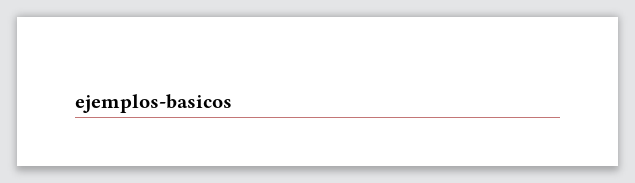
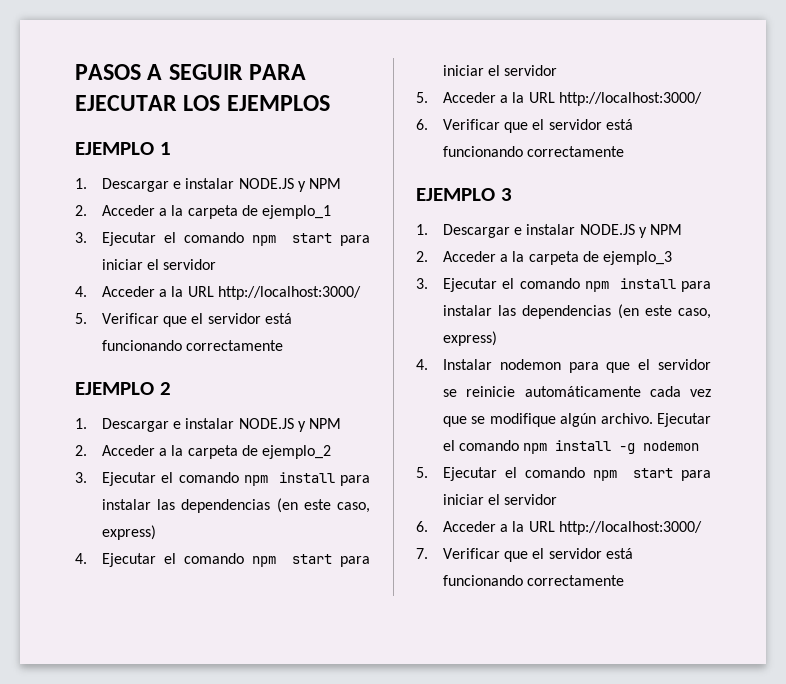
- ejemplos-basicos
+ PASOS A SEGUIR PARA EJECUTAR LOS EJEMPLOS
+ EJEMPLO 1
+ 1. Descargar e instalar NODE.JS y NPM
+ 2. Acceder a la carpeta de ejemplo_1
+ 3. Ejecutar el comando npm start para iniciar el servidor
+ 4. Acceder a la URL http://localhost:3000/
+ 5. Verificar que el servidor está funcionando correctamente
+ EJEMPLO 2
+ 1. Descargar e instalar NODE.JS y NPM
+ 2. Acceder a la carpeta de ejemplo_2
+ 3. Ejecutar el comando npm install para instalar las dependencias (en este caso, express)
+ 4. Ejecutar el comando npm start para iniciar el servidor
+ 5. Acceder a la URL http://localhost:3000/
+ 6. Verificar que el servidor está funcionando correctamente
+ EJEMPLO 3
+ 1. Descargar e instalar NODE.JS y NPM
+ 2. Acceder a la carpeta de ejemplo_3
+ 3. Ejecutar el comando npm install para instalar las dependencias (en este caso, express)
+ 4. Instalar nodemon para que el servidor se reinicie automáticamente cada vez que se modifique algún archivo. Ejecutar el comando npm install -g nodemon
+ 5. Ejecutar el comando npm start para iniciar el servidor
+ 6. Acceder a la URL http://localhost:3000/
+ 7. Verificar que el servidor está funcionando correctamente

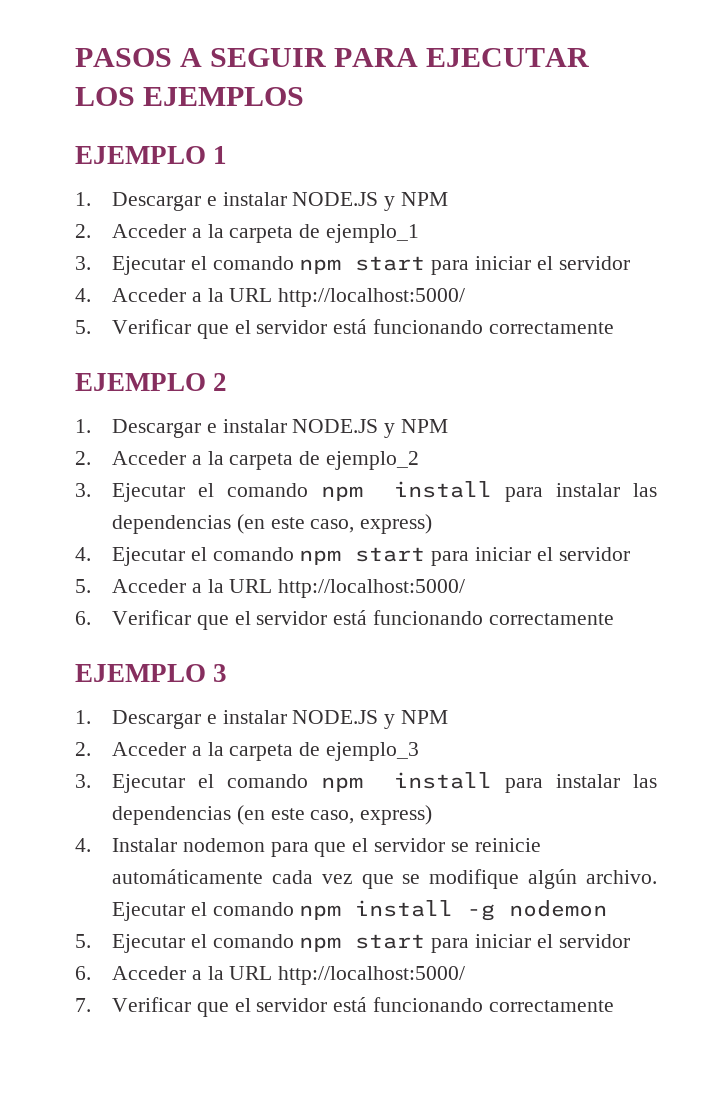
- 4. Acceder a la URL http://localhost:3000/
+ 4. Acceder a la URL http://localhost:5000/
- 5. Acceder a la URL http://localhost:3000/
+ 5. Acceder a la URL http://localhost:5000/
- 6. Acceder a la URL http://localhost:3000/
+ 6. Acceder a la URL http://localhost:5000/

